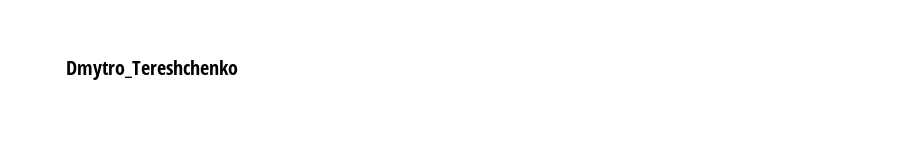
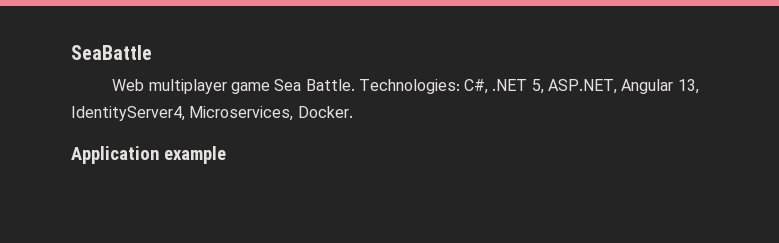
- Dmytro_Tereshchenko
+ SeaBattle
+ Web multiplayer game Sea Battle. Technologies: C#, .NET 5, ASP.NET, Angular 13, IdentityServer4, Microservices, Docker.
+ Application example

